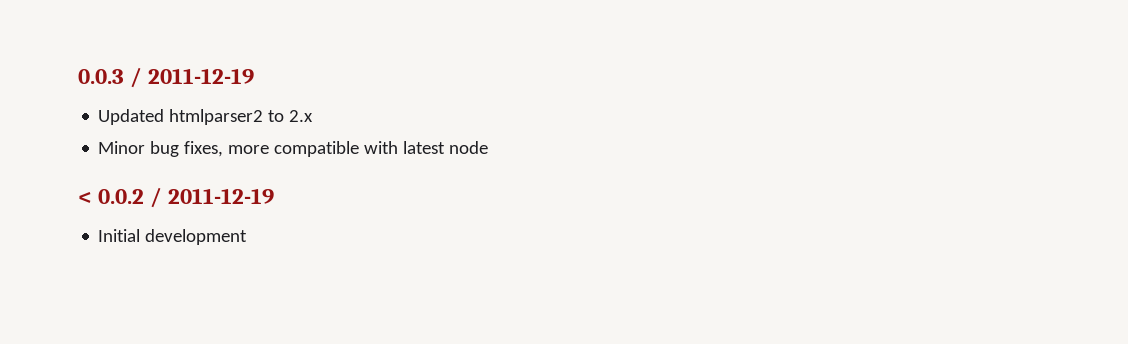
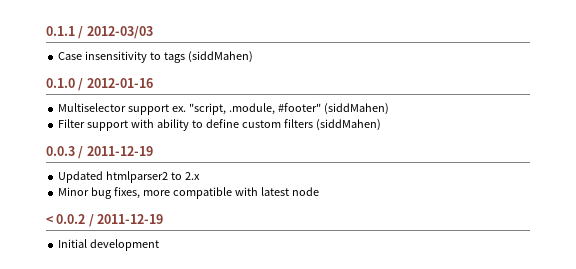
+ 0.1.1 / 2012-03/03
+ Case insensitivity to tags (siddMahen)
+ 0.1.0 / 2012-01-16
+ Multiselector support ex. "script, .module, #footer" (siddMahen)
+ Filter support with ability to define custom filters (siddMahen)

